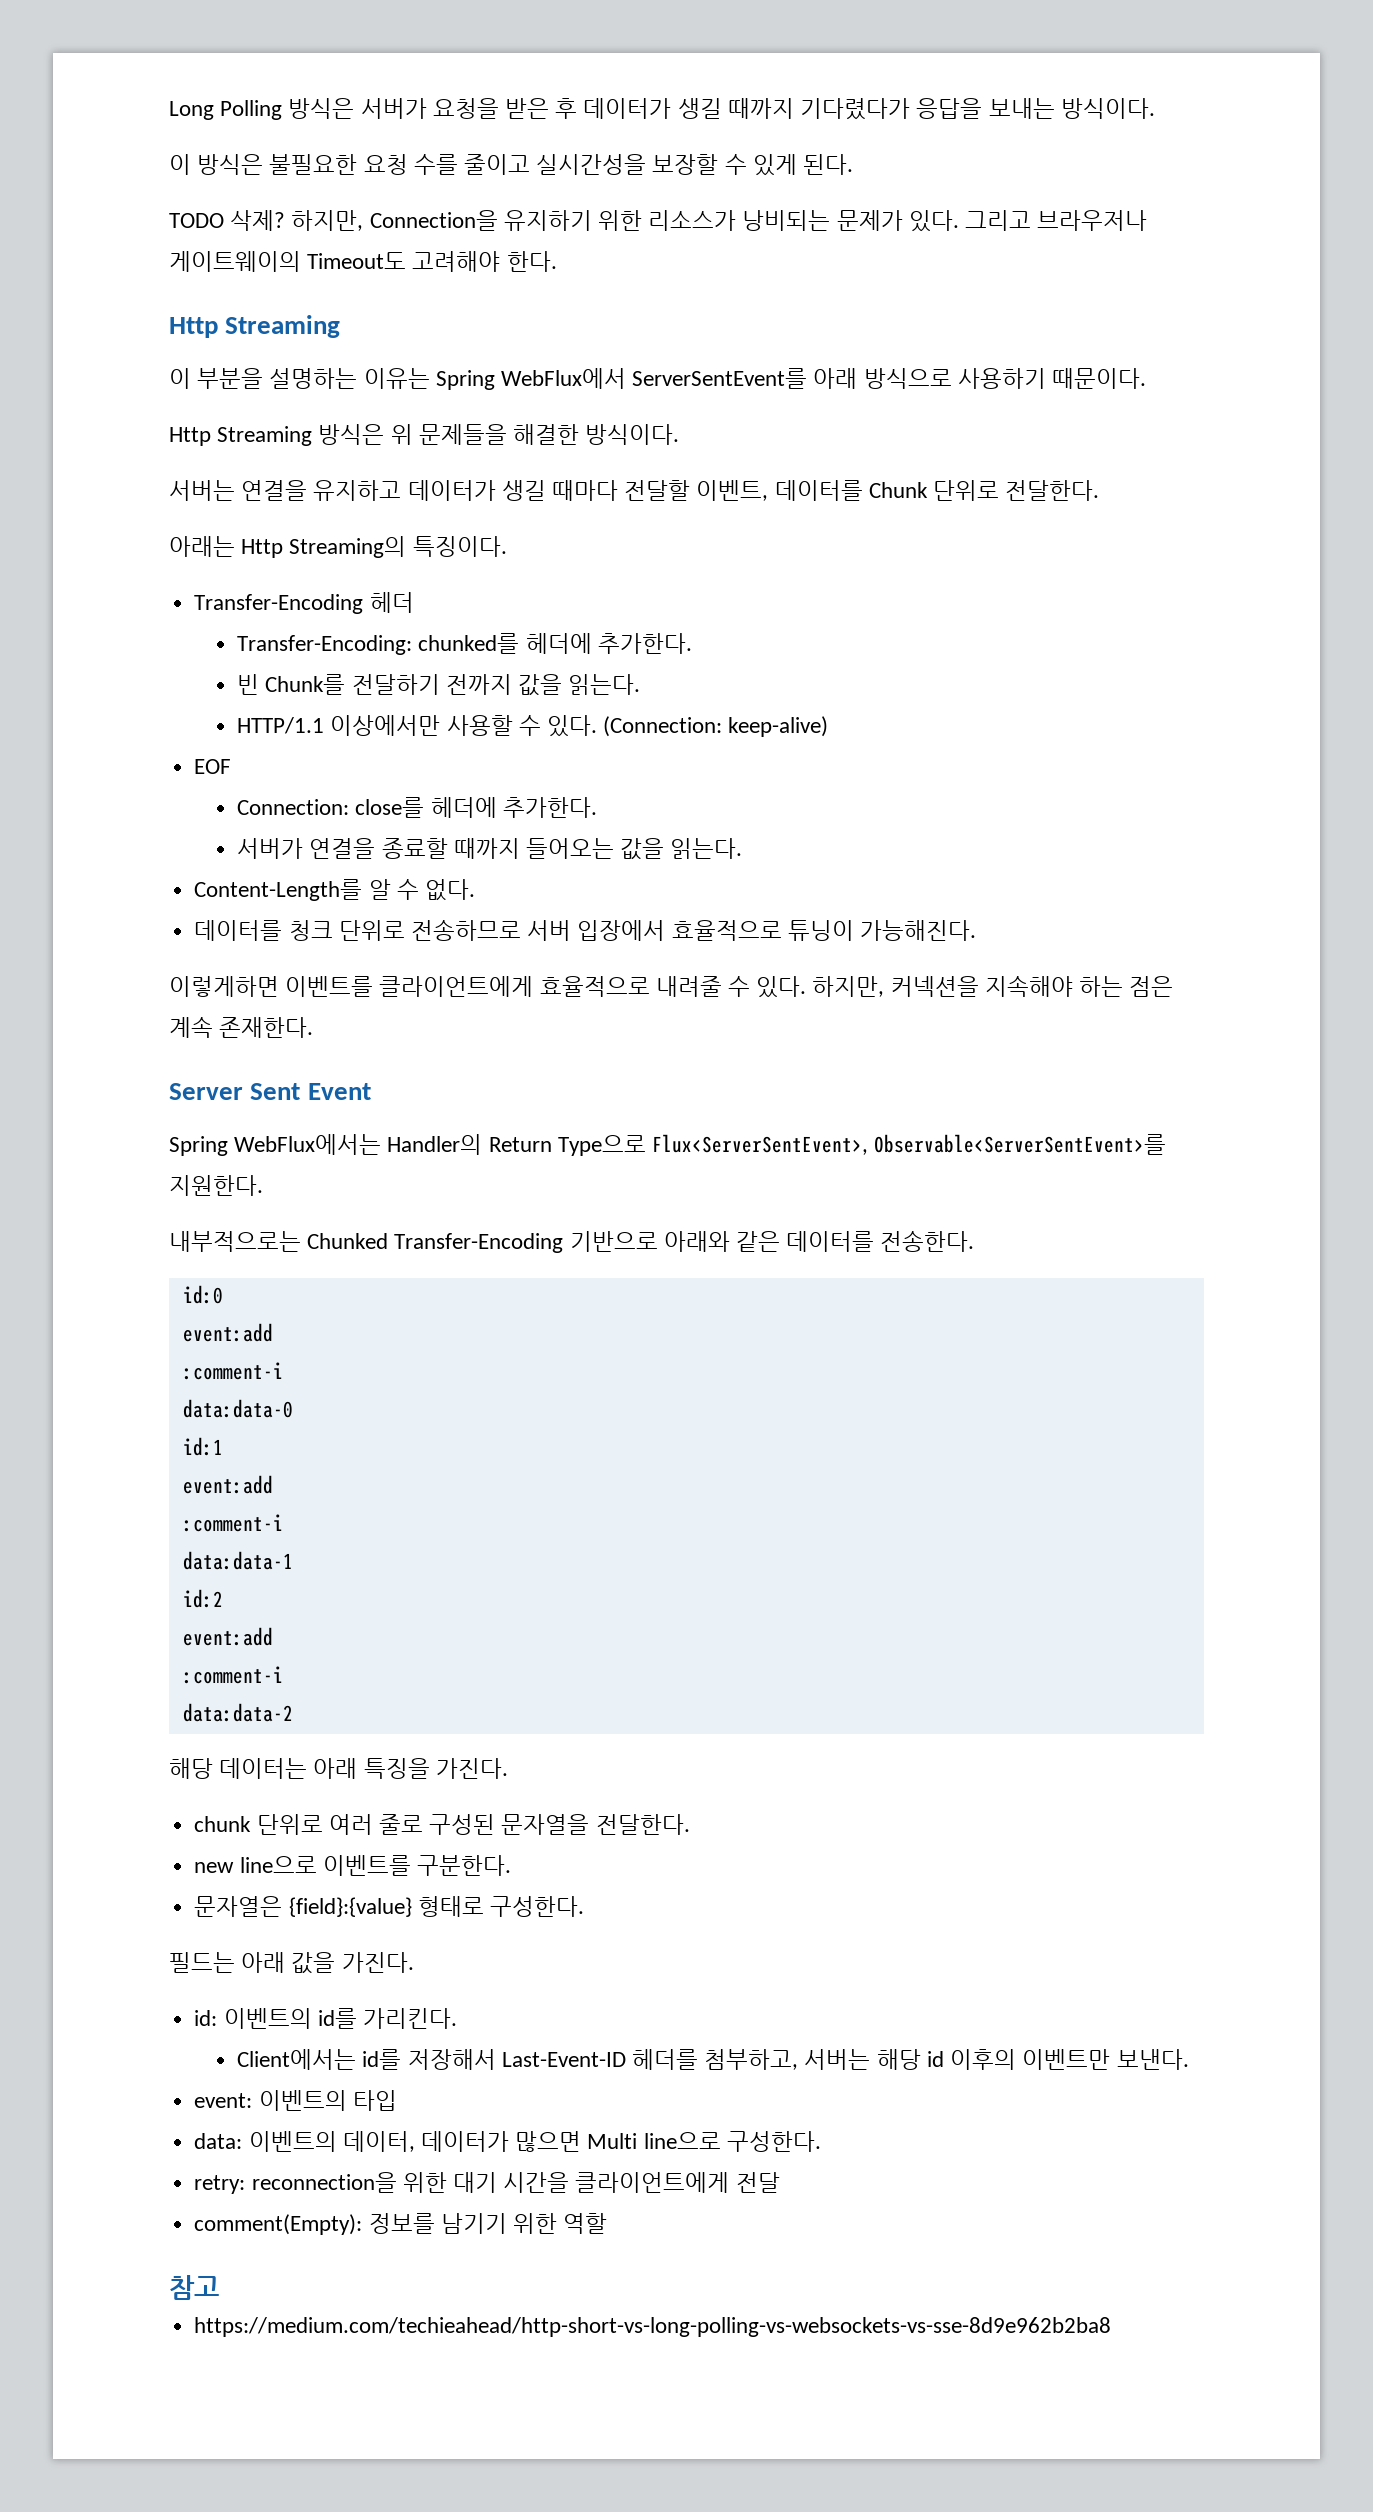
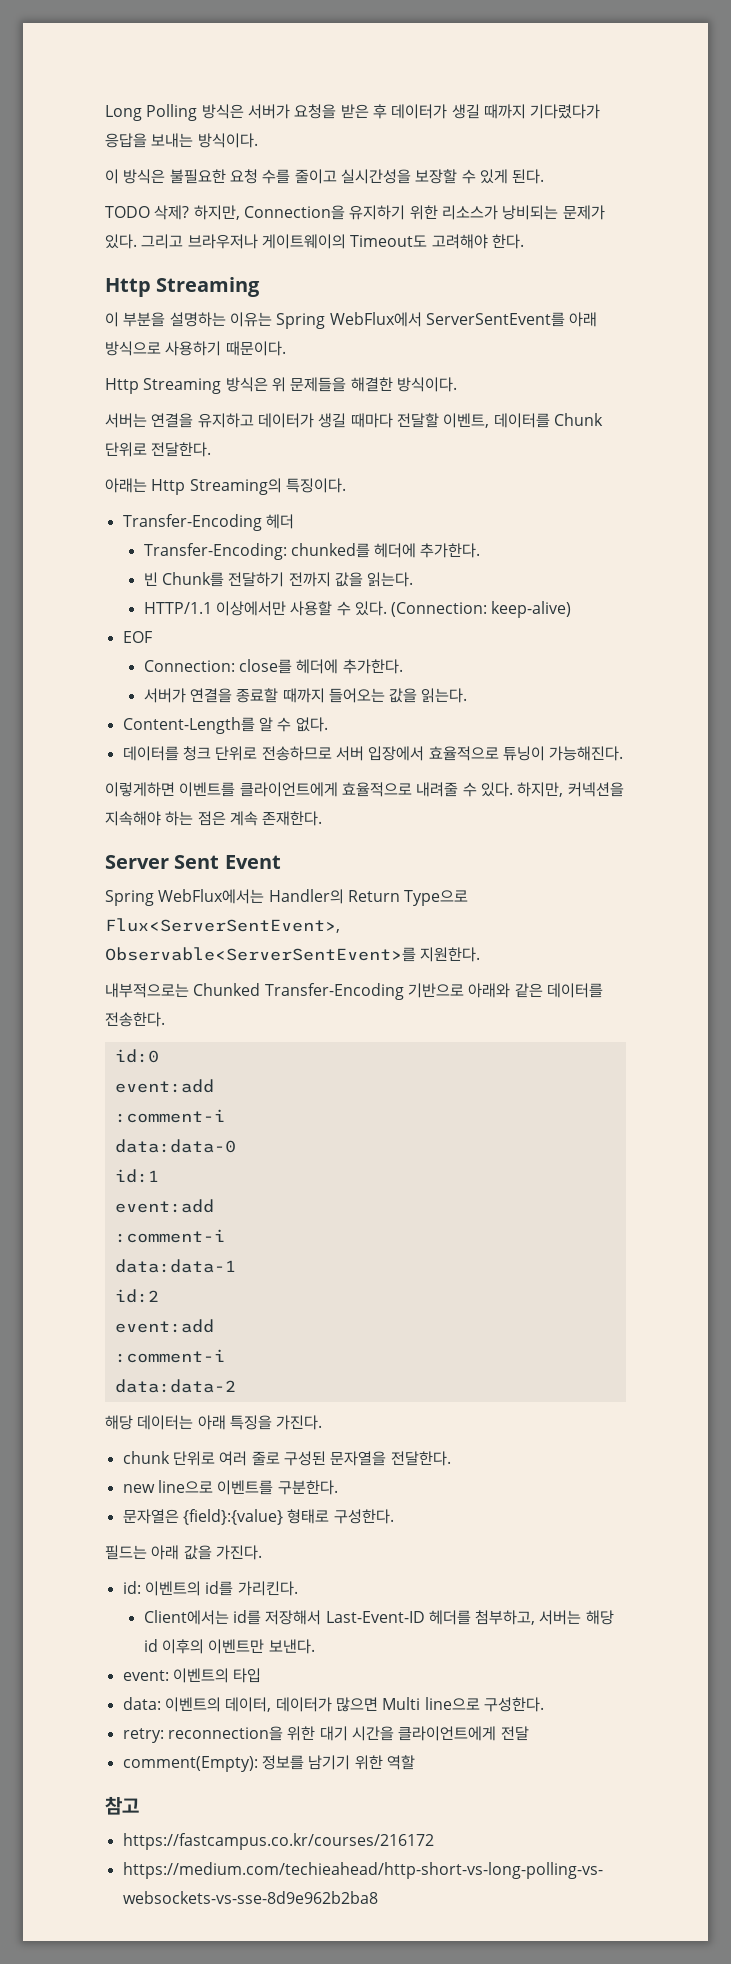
+ https://fastcampus.co.kr/courses/216172

